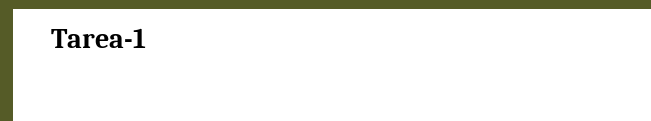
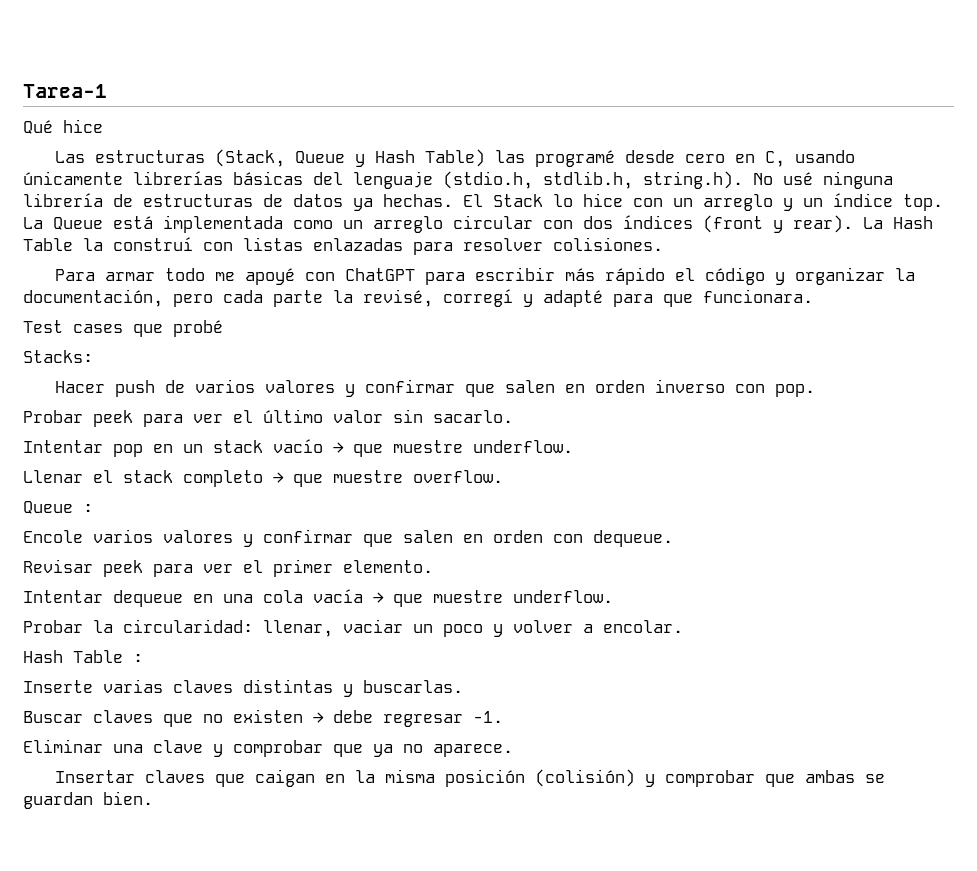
+ Qué hice
+ Las estructuras (Stack, Queue y Hash Table) las programé desde cero en C, usando únicamente librerías básicas del lenguaje (stdio.h, stdlib.h, string.h). No usé ninguna librería de estructuras de datos ya hechas. El Stack lo hice con un arreglo y un índice top. La Queue está implementada como un arreglo circular con dos índices (front y rear). La Hash Table la construí con listas enlazadas para resolver colisiones.
+ Para armar todo me apoyé con ChatGPT para escribir más rápido el código y organizar la documentación, pero cada parte la revisé, corregí y adapté para que funcionara.
+ Test cases que probé
+ Stacks:
+ Hacer push de varios valores y confirmar que salen en orden inverso con pop.
+ Probar peek para ver el último valor sin sacarlo.
+ Intentar pop en un stack vacío → que muestre underflow.
+ Llenar el stack completo → que muestre overflow.
+ Queue :
+ Encole varios valores y confirmar que salen en orden con dequeue.
+ Revisar peek para ver el primer elemento.
+ Intentar dequeue en una cola vacía → que muestre underflow.
+ Probar la circularidad: llenar, vaciar un poco y volver a encolar.
+ Hash Table :
+ Inserte varias claves distintas y buscarlas.
+ Buscar claves que no existen → debe regresar -1.
+ Eliminar una clave y comprobar que ya no aparece.
+ Insertar claves que caigan en la misma posición (colisión) y comprobar que ambas se guardan bien.

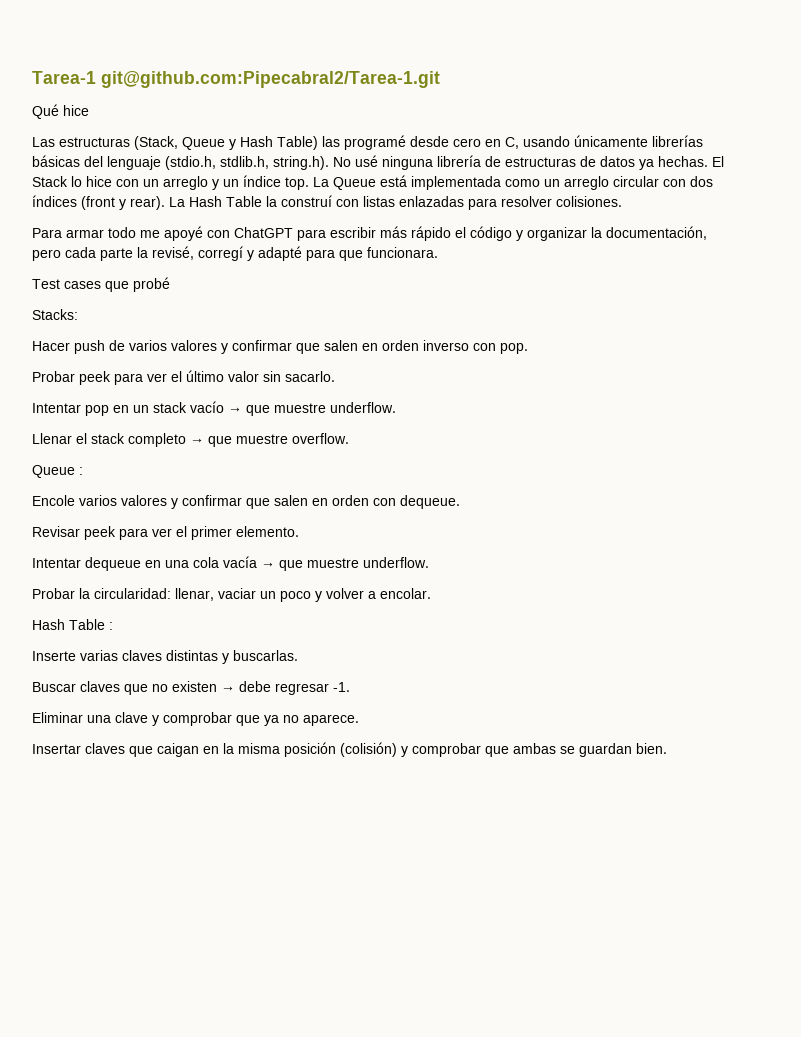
- Tarea-1
+ Tarea-1 git@github.com:Pipecabral2/Tarea-1.git

